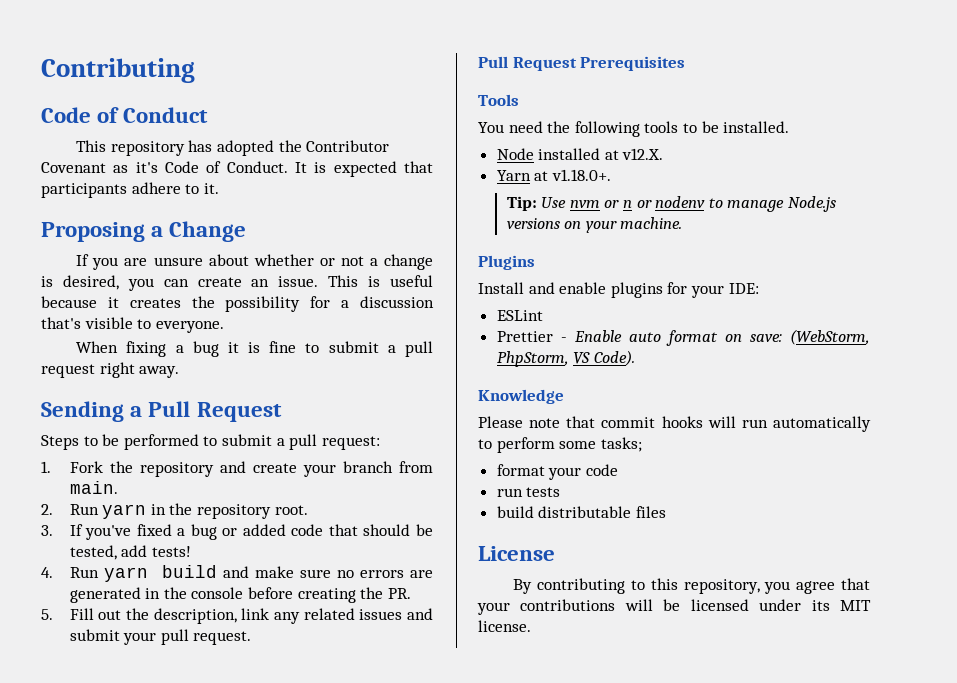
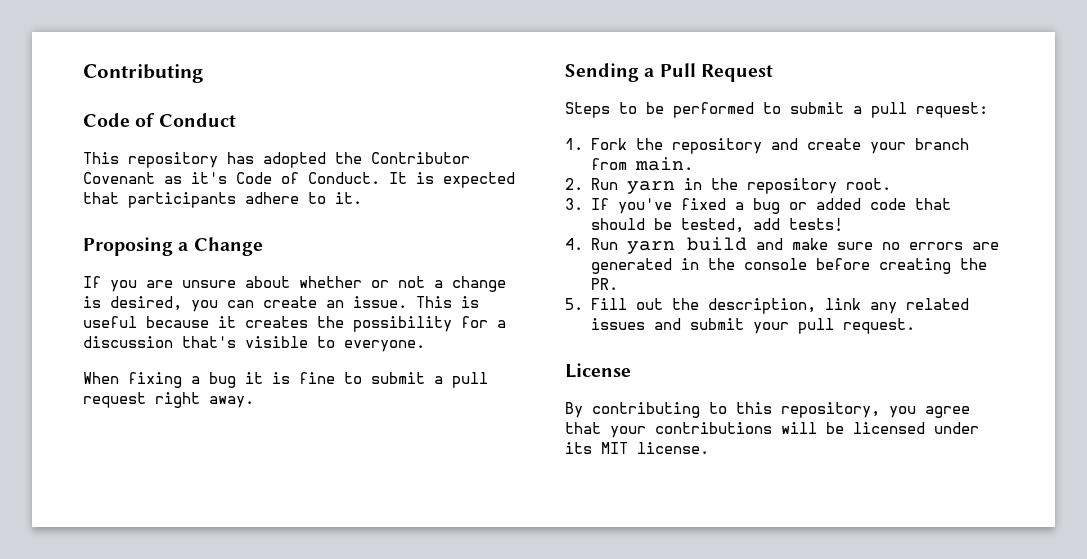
- Pull Request Prerequisites
- Tools
- You need the following tools to be installed.
- Node installed at v12.X.
- Yarn at v1.18.0+.
- Tip: Use nvm or n or nodenv to manage Node.js versions on your machine.
- Plugins
- Install and enable plugins for your IDE:
- ESLint
- Prettier - Enable auto format on save: (WebStorm, PhpStorm, VS Code).
- Knowledge
- Please note that commit hooks will run automatically to perform some tasks;
- format your code
- run tests
- build distributable files

